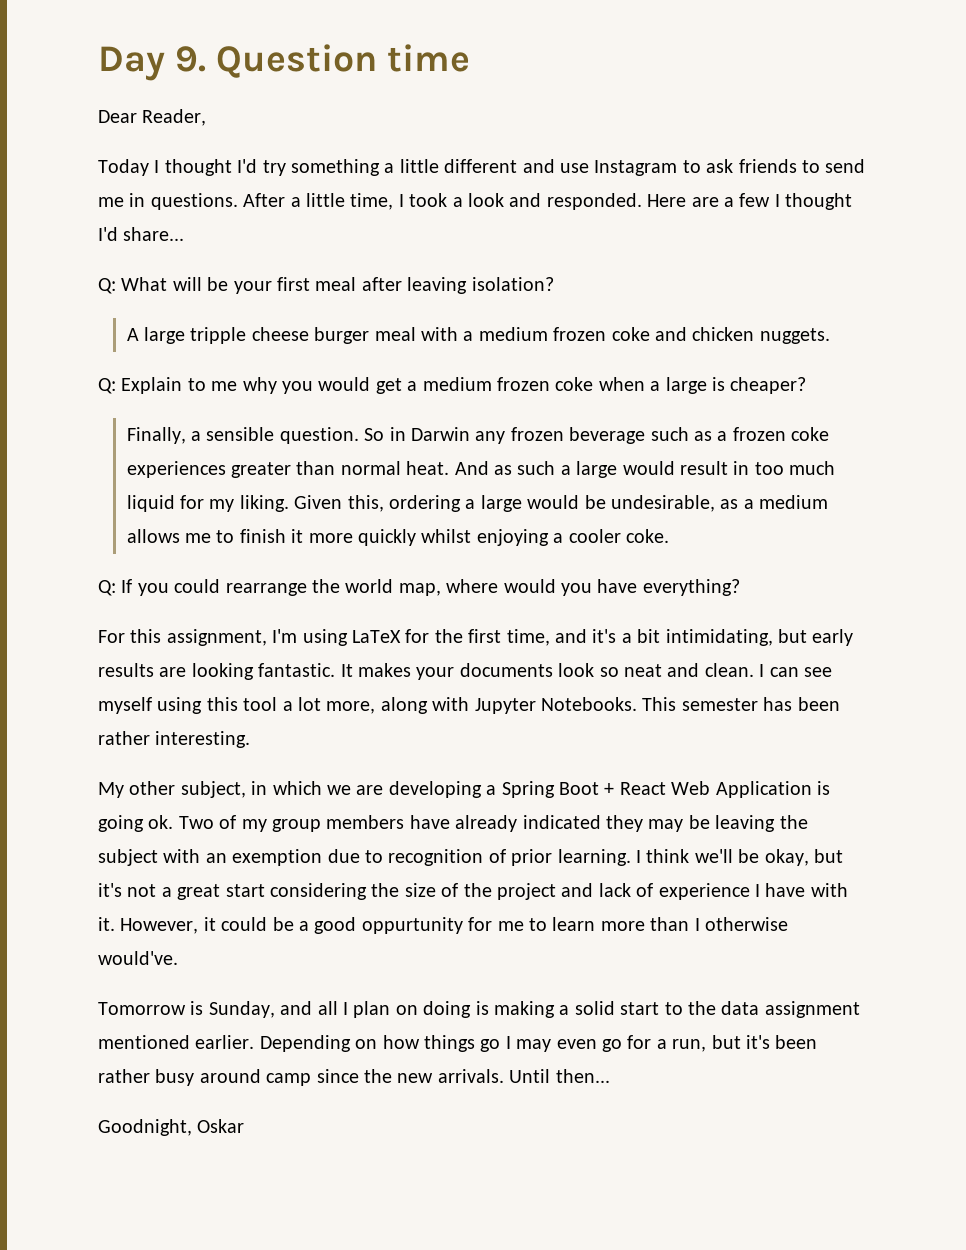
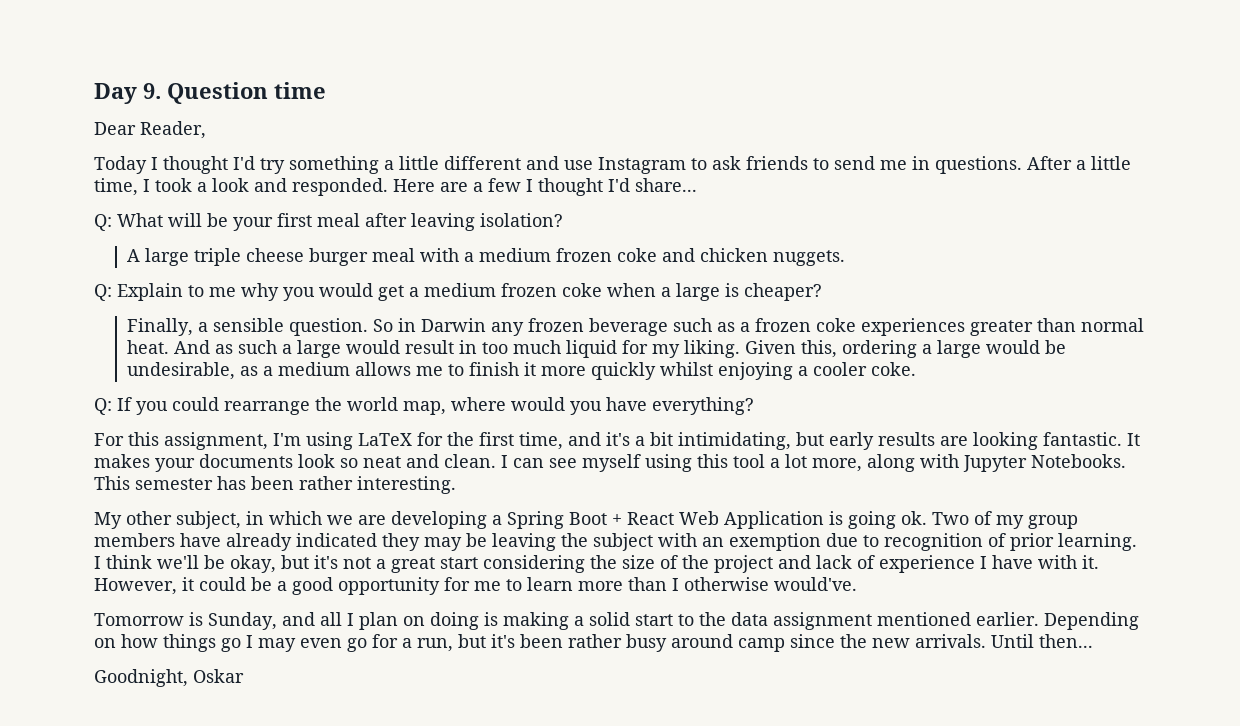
- A large tripple cheese burger meal with a medium frozen coke and chicken nuggets.
+ A large triple cheese burger meal with a medium frozen coke and chicken nuggets.
- However, it could be a good oppurtunity for me to learn more than I otherwise would've.
+ However, it could be a good opportunity for me to learn more than I otherwise would've.

